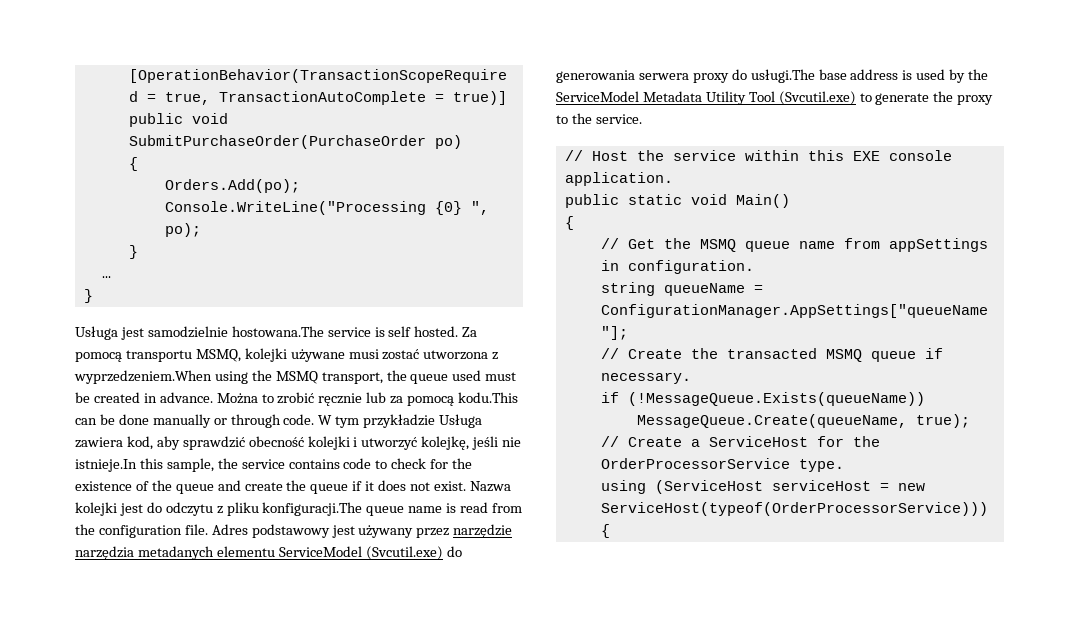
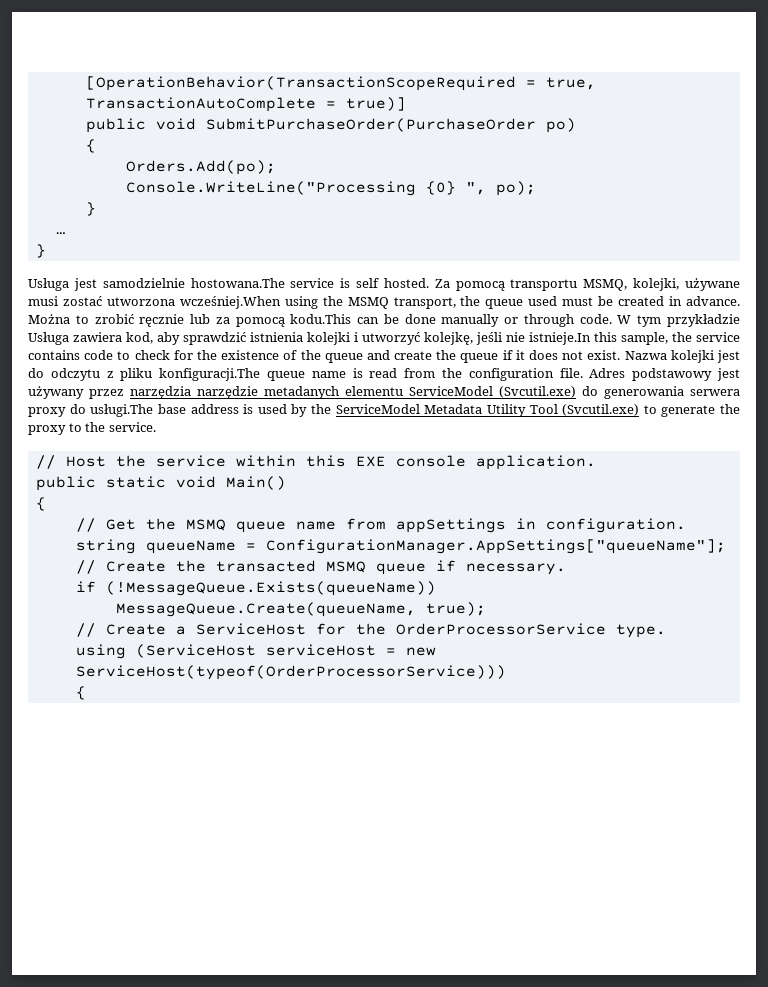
- Za pomocą transportu MSMQ, kolejki używane musi zostać utworzona z wyprzedzeniem.When using the MSMQ transport, the queue used must be created in advance.
+ Za pomocą transportu MSMQ, kolejki, używane musi zostać utworzona wcześniej.When using the MSMQ transport, the queue used must be created in advance.
- W tym przykładzie Usługa zawiera kod, aby sprawdzić obecność kolejki i utworzyć kolejkę, jeśli nie istnieje.In this sample, the service contains code to check for the existence of the queue and create the queue if it does not exist.
+ W tym przykładzie Usługa zawiera kod, aby sprawdzić istnienia kolejki i utworzyć kolejkę, jeśli nie istnieje.In this sample, the service contains code to check for the existence of the queue and create the queue if it does not exist.
- Adres podstawowy jest używany przez narzędzie narzędzia metadanych elementu ServiceModel (Svcutil.exe) do generowania serwera proxy do usługi.The base address is used by the ServiceModel Metadata Utility Tool (Svcutil.exe) to generate the proxy to the service.
+ Adres podstawowy jest używany przez narzędzia narzędzie metadanych elementu ServiceModel (Svcutil.exe) do generowania serwera proxy do usługi.The base address is used by the ServiceModel Metadata Utility Tool (Svcutil.exe) to generate the proxy to the service.

